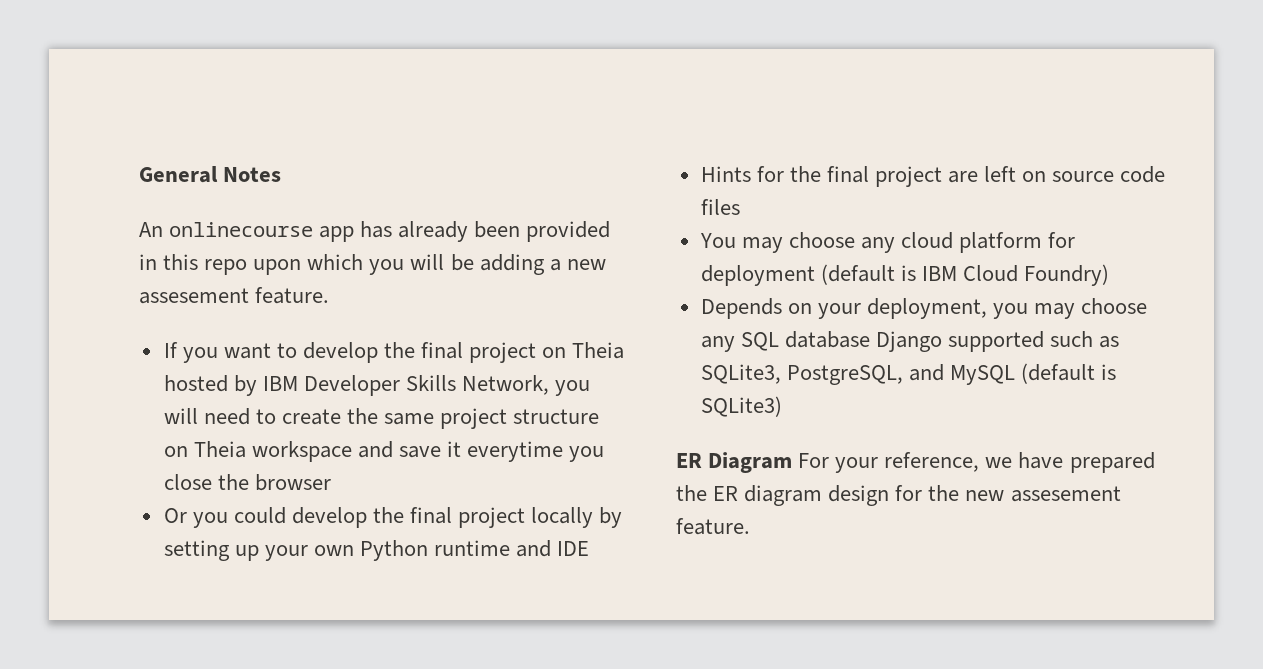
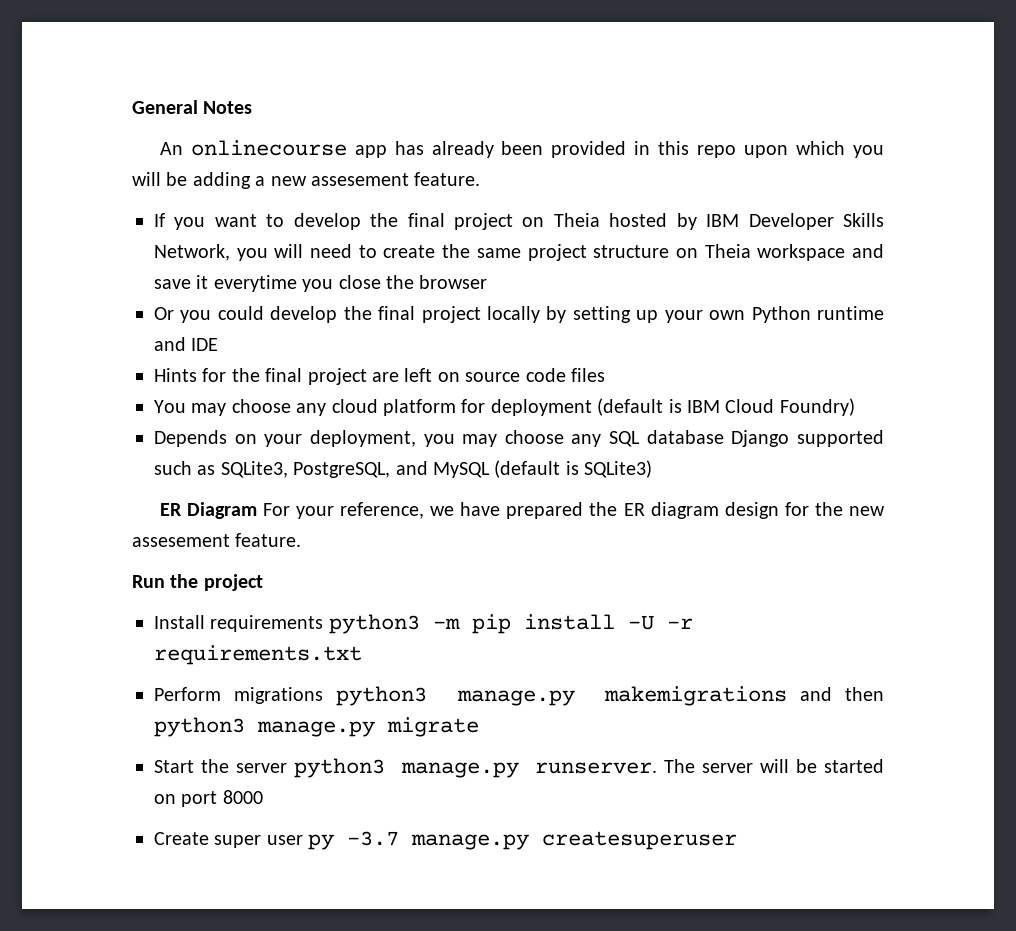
+ Run the project
+ Install requirements python3 -m pip install -U -r requirements.txt
+ Perform migrations python3 manage.py makemigrations and then python3 manage.py migrate
+ Start the server python3 manage.py runserver. The server will be started on port 8000
+ Create super user py -3.7 manage.py createsuperuser

